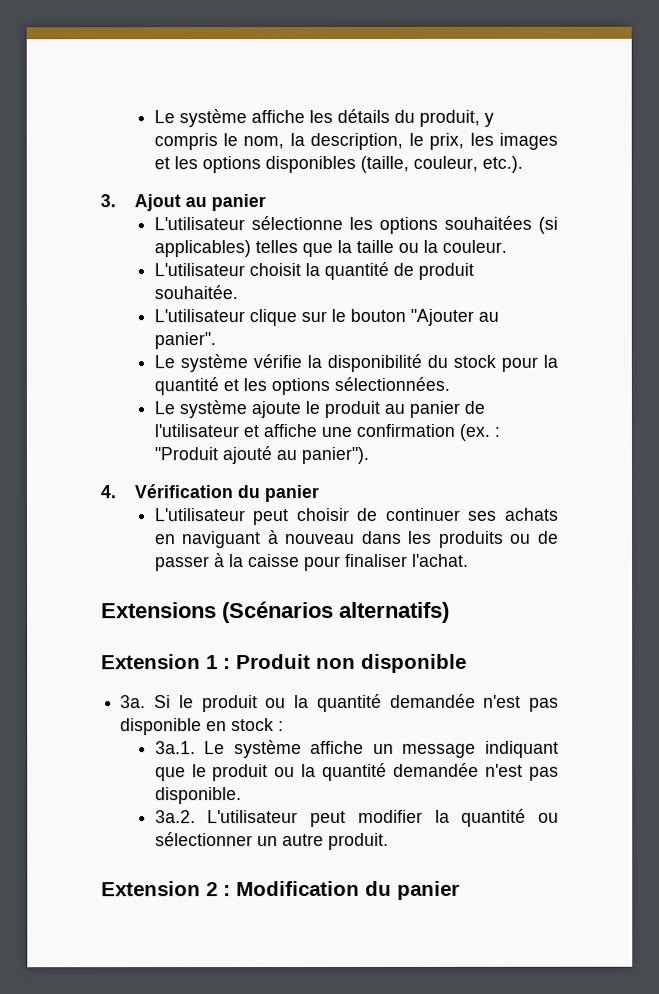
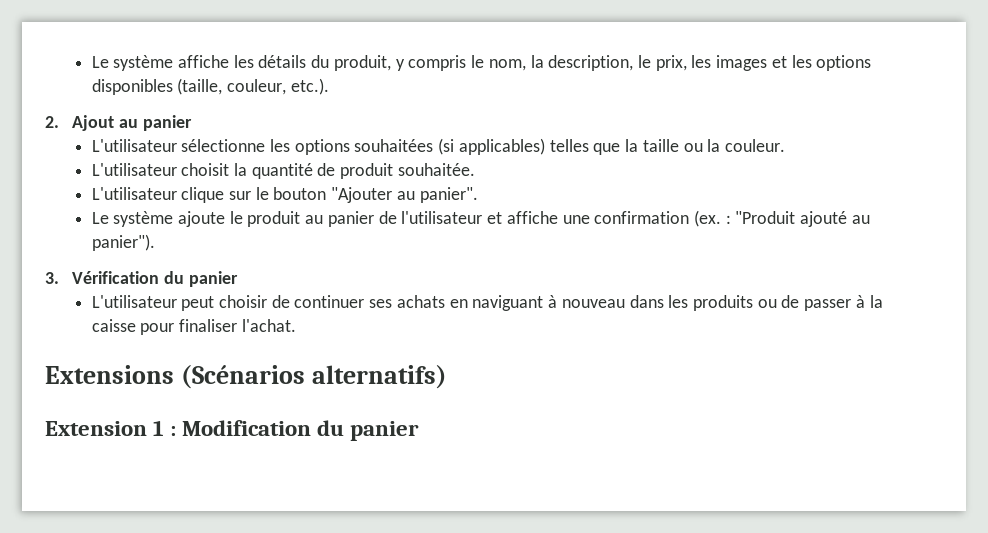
- 3. Ajout au panier
+ 2. Ajout au panier
- Le système vérifie la disponibilité du stock pour la quantité et les options sélectionnées.
- 4. Vérification du panier
+ 3. Vérification du panier
- Extension 1 : Produit non disponible
- 3a. Si le produit ou la quantité demandée n'est pas disponible en stock :
- 3a.1. Le système affiche un message indiquant que le produit ou la quantité demandée n'est pas disponible.
- 3a.2. L'utilisateur peut modifier la quantité ou sélectionner un autre produit.
- Extension 2 : Modification du panier
+ Extension 1 : Modification du panier

